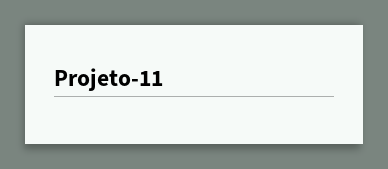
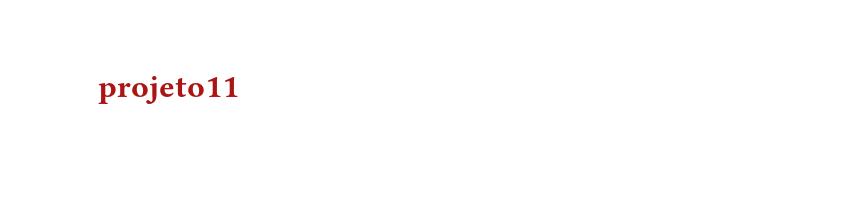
- Projeto-11
+ projeto11

